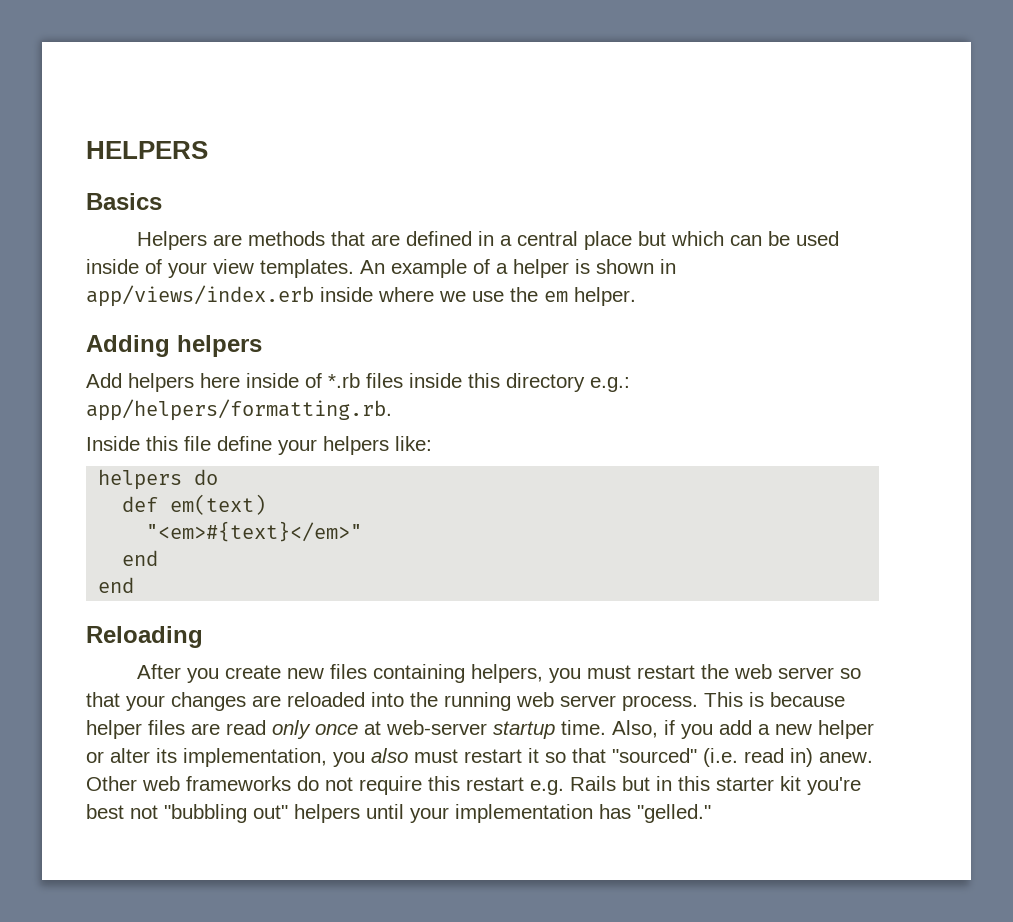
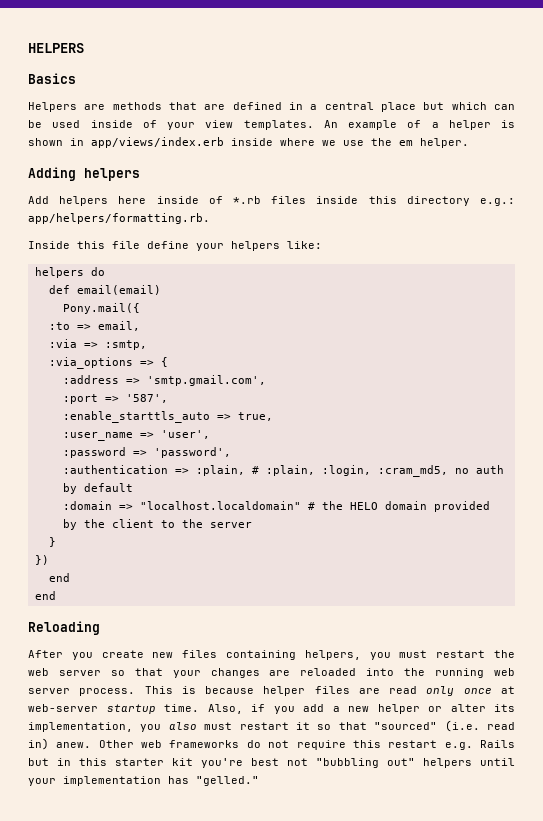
- def em(text)
- "<em>#{text}</em>"
+ def email(email)
+ Pony.mail({
+ :to => email,
+ :via => :smtp,
+ :via_options => {
+ :address => 'smtp.gmail.com',
+ :port => '587',
+ :enable_starttls_auto => true,
+ :user_name => 'user',
+ :password => 'password',
+ :authentication => :plain, # :plain, :login, :cram_md5, no auth by default
+ :domain => "localhost.localdomain" # the HELO domain provided by the client to the server
+ }
+ })

